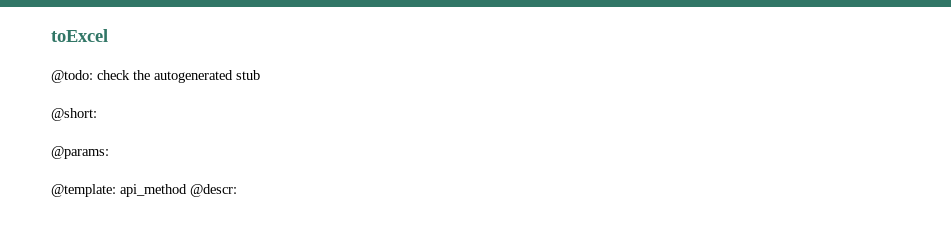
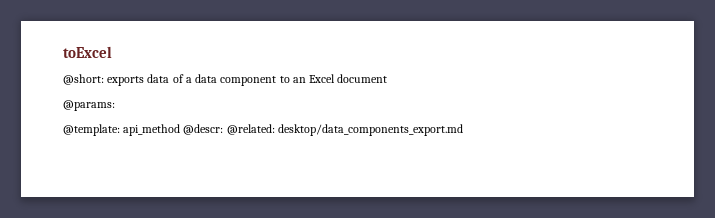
- @todo: check the autogenerated stub
- @short:
+ @short: exports data of a data component to an Excel document
- @template: api_method @descr:
+ @template: api_method @descr: @related: desktop/data_components_export.md

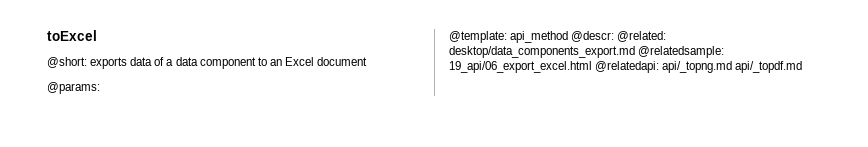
- @template: api_method @descr: @related: desktop/data_components_export.md
+ @template: api_method @descr: @related: desktop/data_components_export.md @relatedsample: 19_api/06_export_excel.html @relatedapi: api/_topng.md api/_topdf.md

